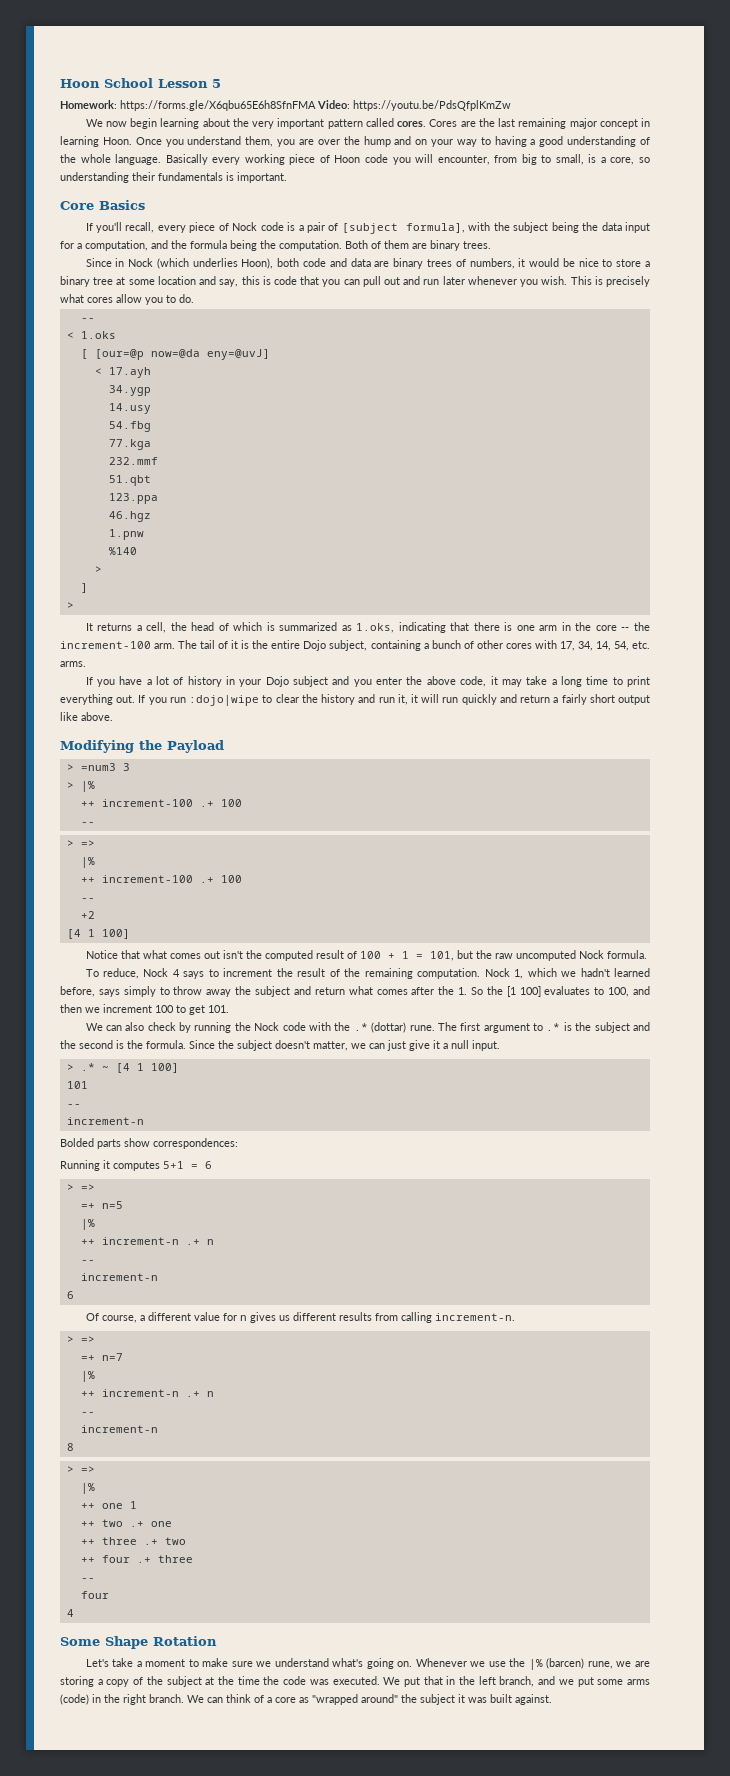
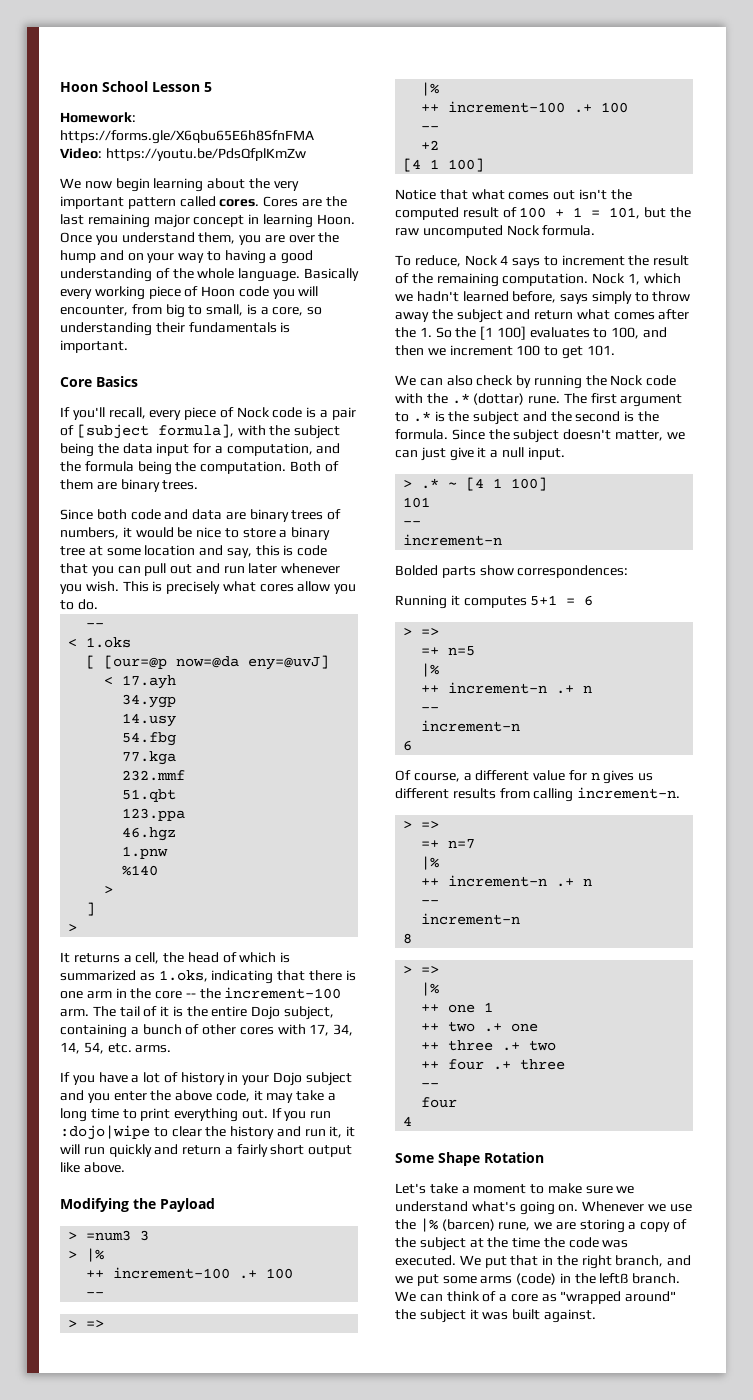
- Since in Nock (which underlies Hoon), both code and data are binary trees of numbers, it would be nice to store a binary tree at some location and say, this is code that you can pull out and run later whenever you wish.
+ Since both code and data are binary trees of numbers, it would be nice to store a binary tree at some location and say, this is code that you can pull out and run later whenever you wish.
- We put that in the left branch, and we put some arms (code) in the right branch.
+ We put that in the right branch, and we put some arms (code) in the leftß branch.

